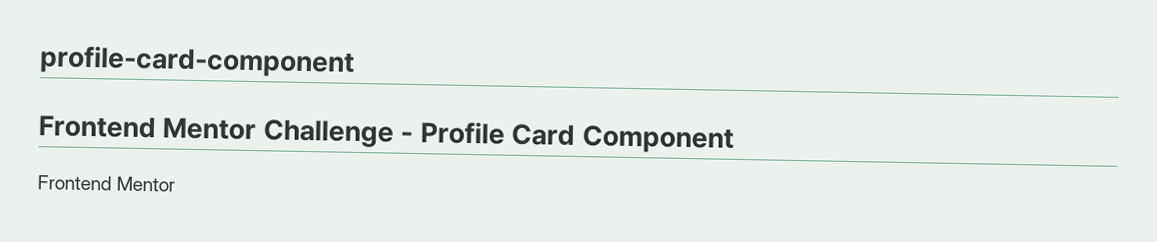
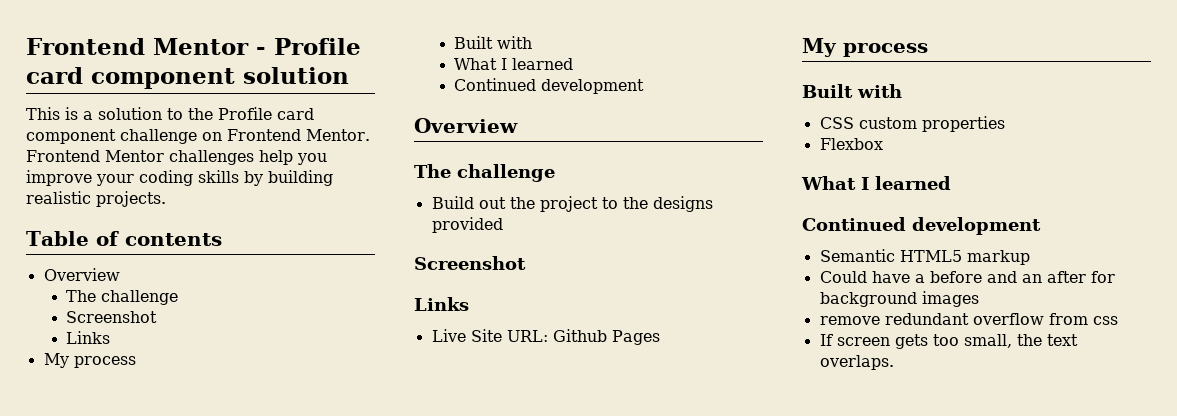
- profile-card-component
- Frontend Mentor Challenge - Profile Card Component
- Frontend Mentor
+ Frontend Mentor - Profile card component solution
+ This is a solution to the Profile card component challenge on Frontend Mentor. Frontend Mentor challenges help you improve your coding skills by building realistic projects.
+ Table of contents
+ Overview
+ The challenge
+ Screenshot
+ Links
+ My process
+ Built with
+ What I learned
+ Continued development
+ Overview
+ The challenge
+ Build out the project to the designs provided
+ Screenshot
+ Links
+ Live Site URL: Github Pages
+ My process
+ Built with
+ CSS custom properties
+ Flexbox
+ What I learned
+ Continued development
+ Semantic HTML5 markup
+ Could have a before and an after for background images
+ remove redundant overflow from css
+ If screen gets too small, the text overlaps.

